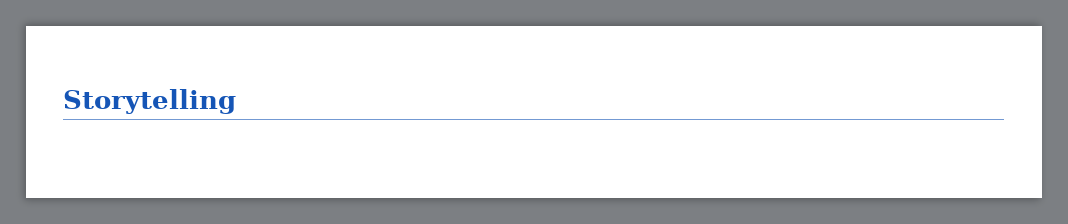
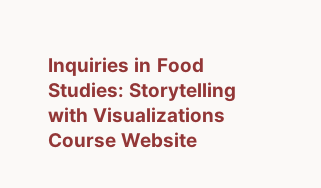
- Storytelling
+ Inquiries in Food Studies: Storytelling with Visualizations Course Website

